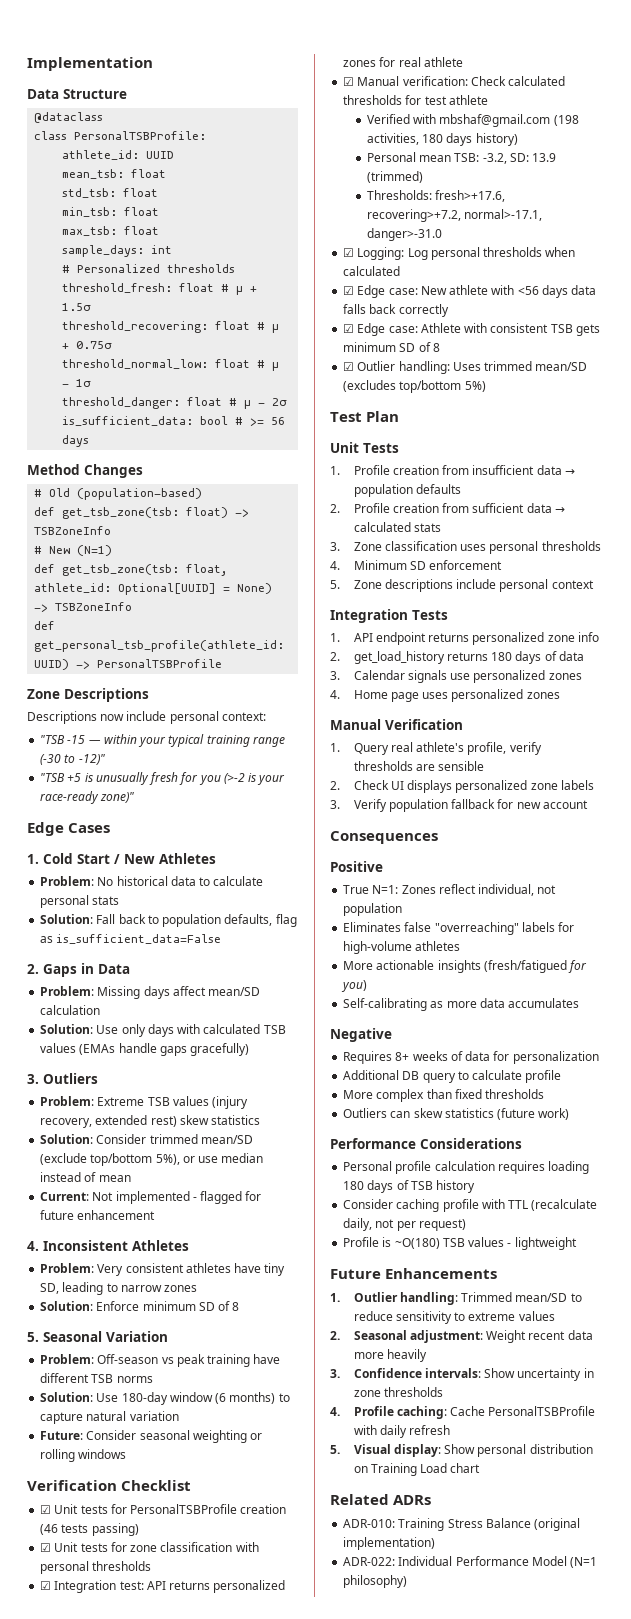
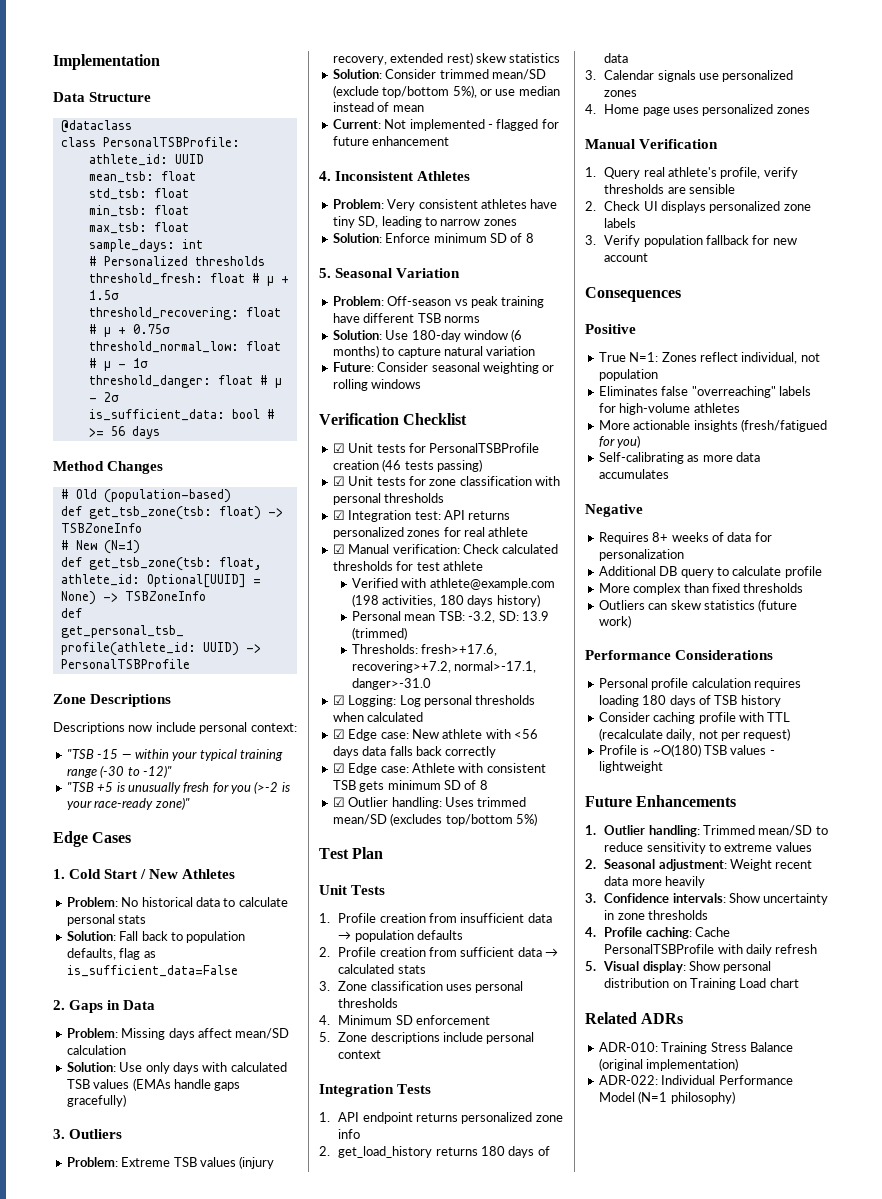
- Verified with mbshaf@gmail.com (198 activities, 180 days history)
+ Verified with athlete@example.com (198 activities, 180 days history)

